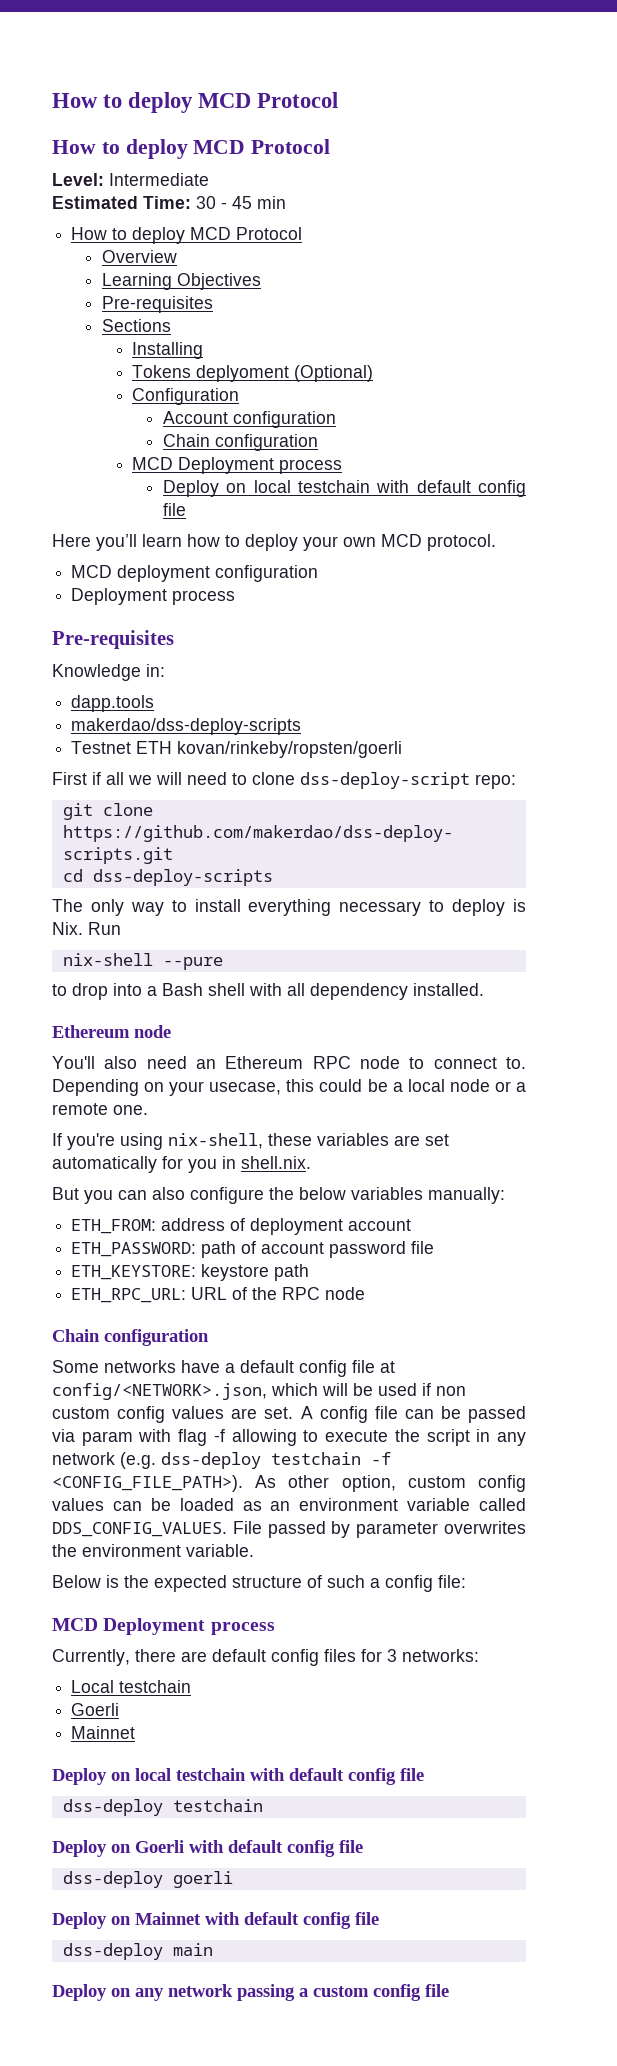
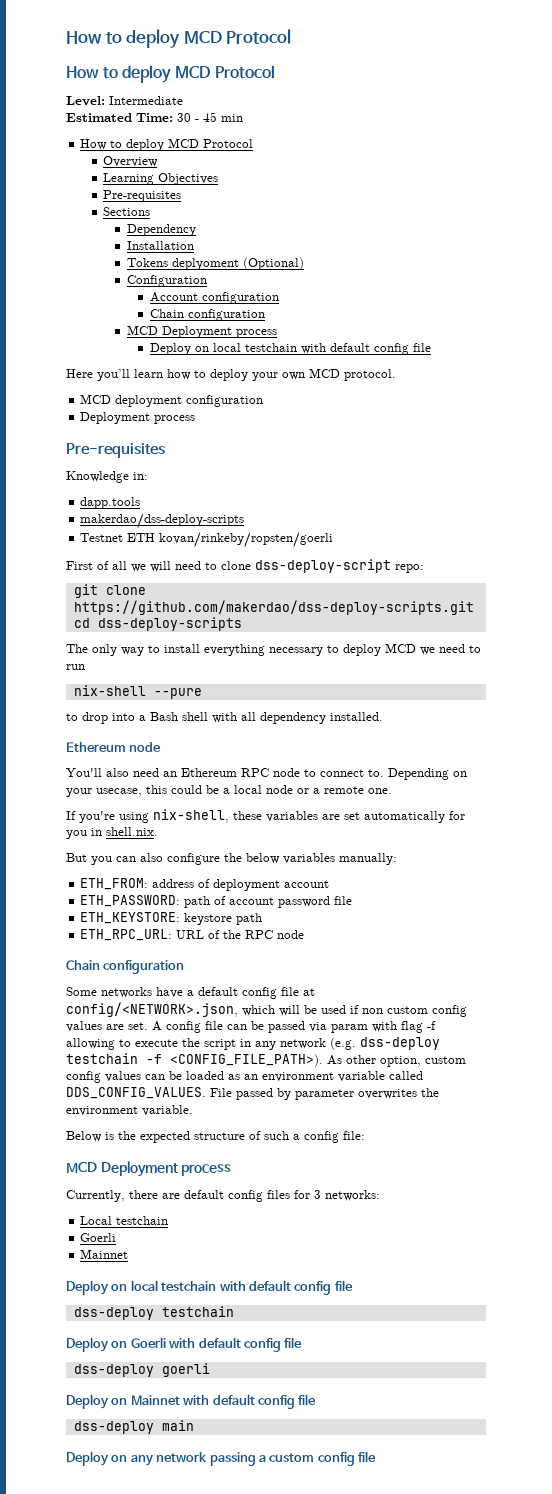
- Installing
+ Dependency
+ Installation
- First if all we will need to clone dss-deploy-script repo:
+ First of all we will need to clone dss-deploy-script repo:
- The only way to install everything necessary to deploy is Nix. Run
+ The only way to install everything necessary to deploy MCD we need to run

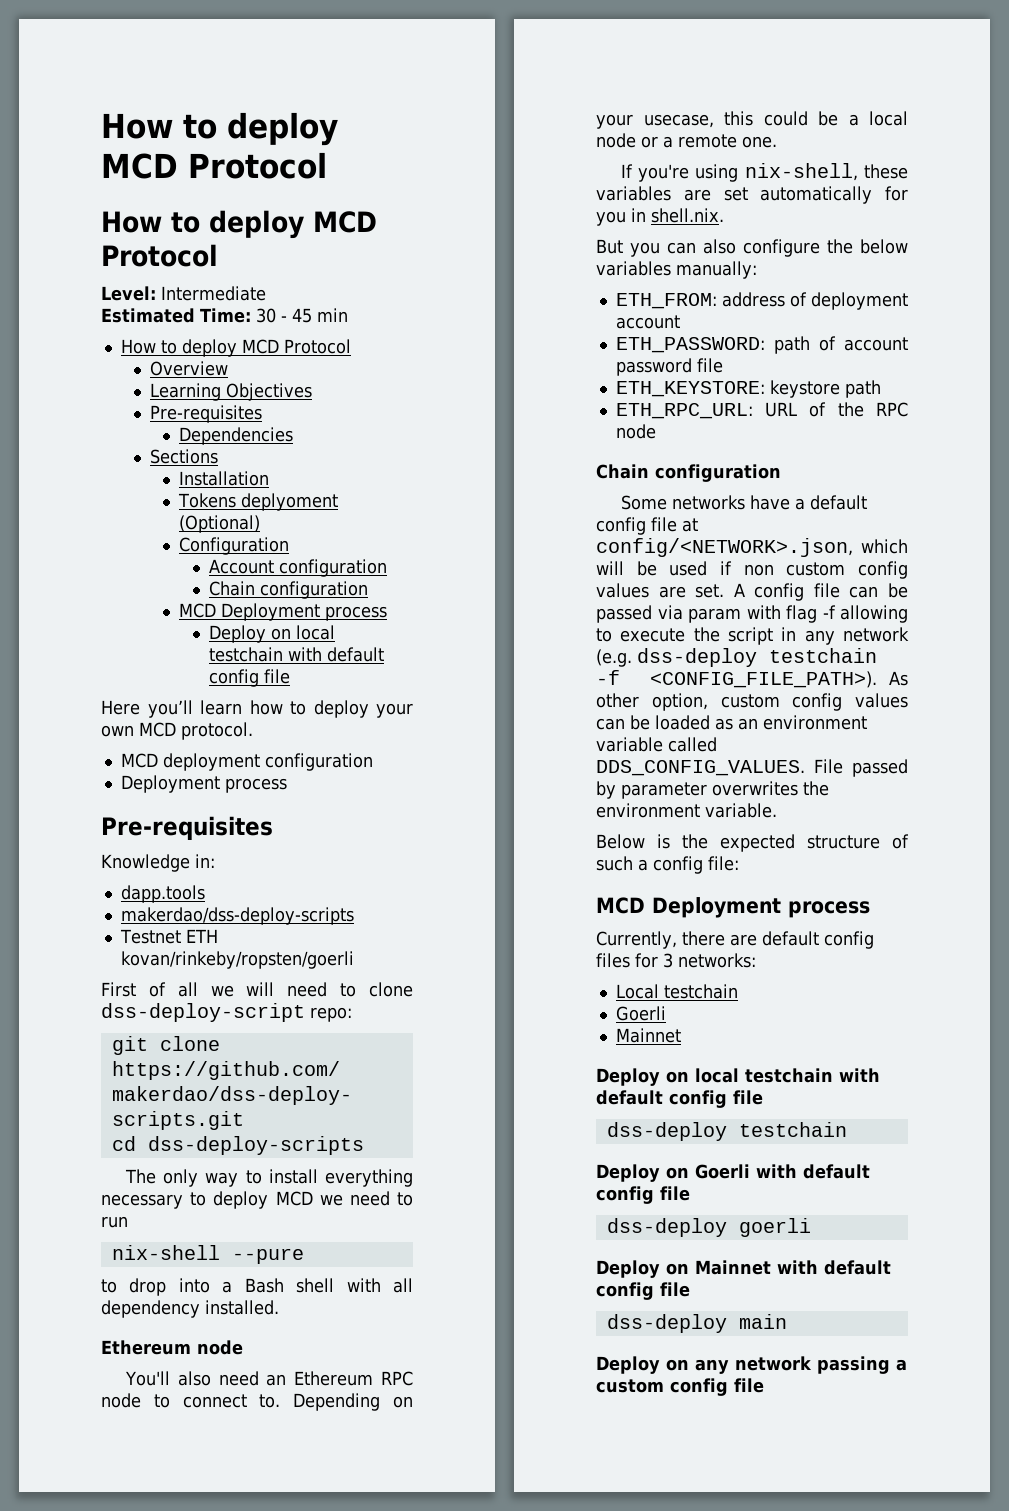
+ Dependencies
- Dependency

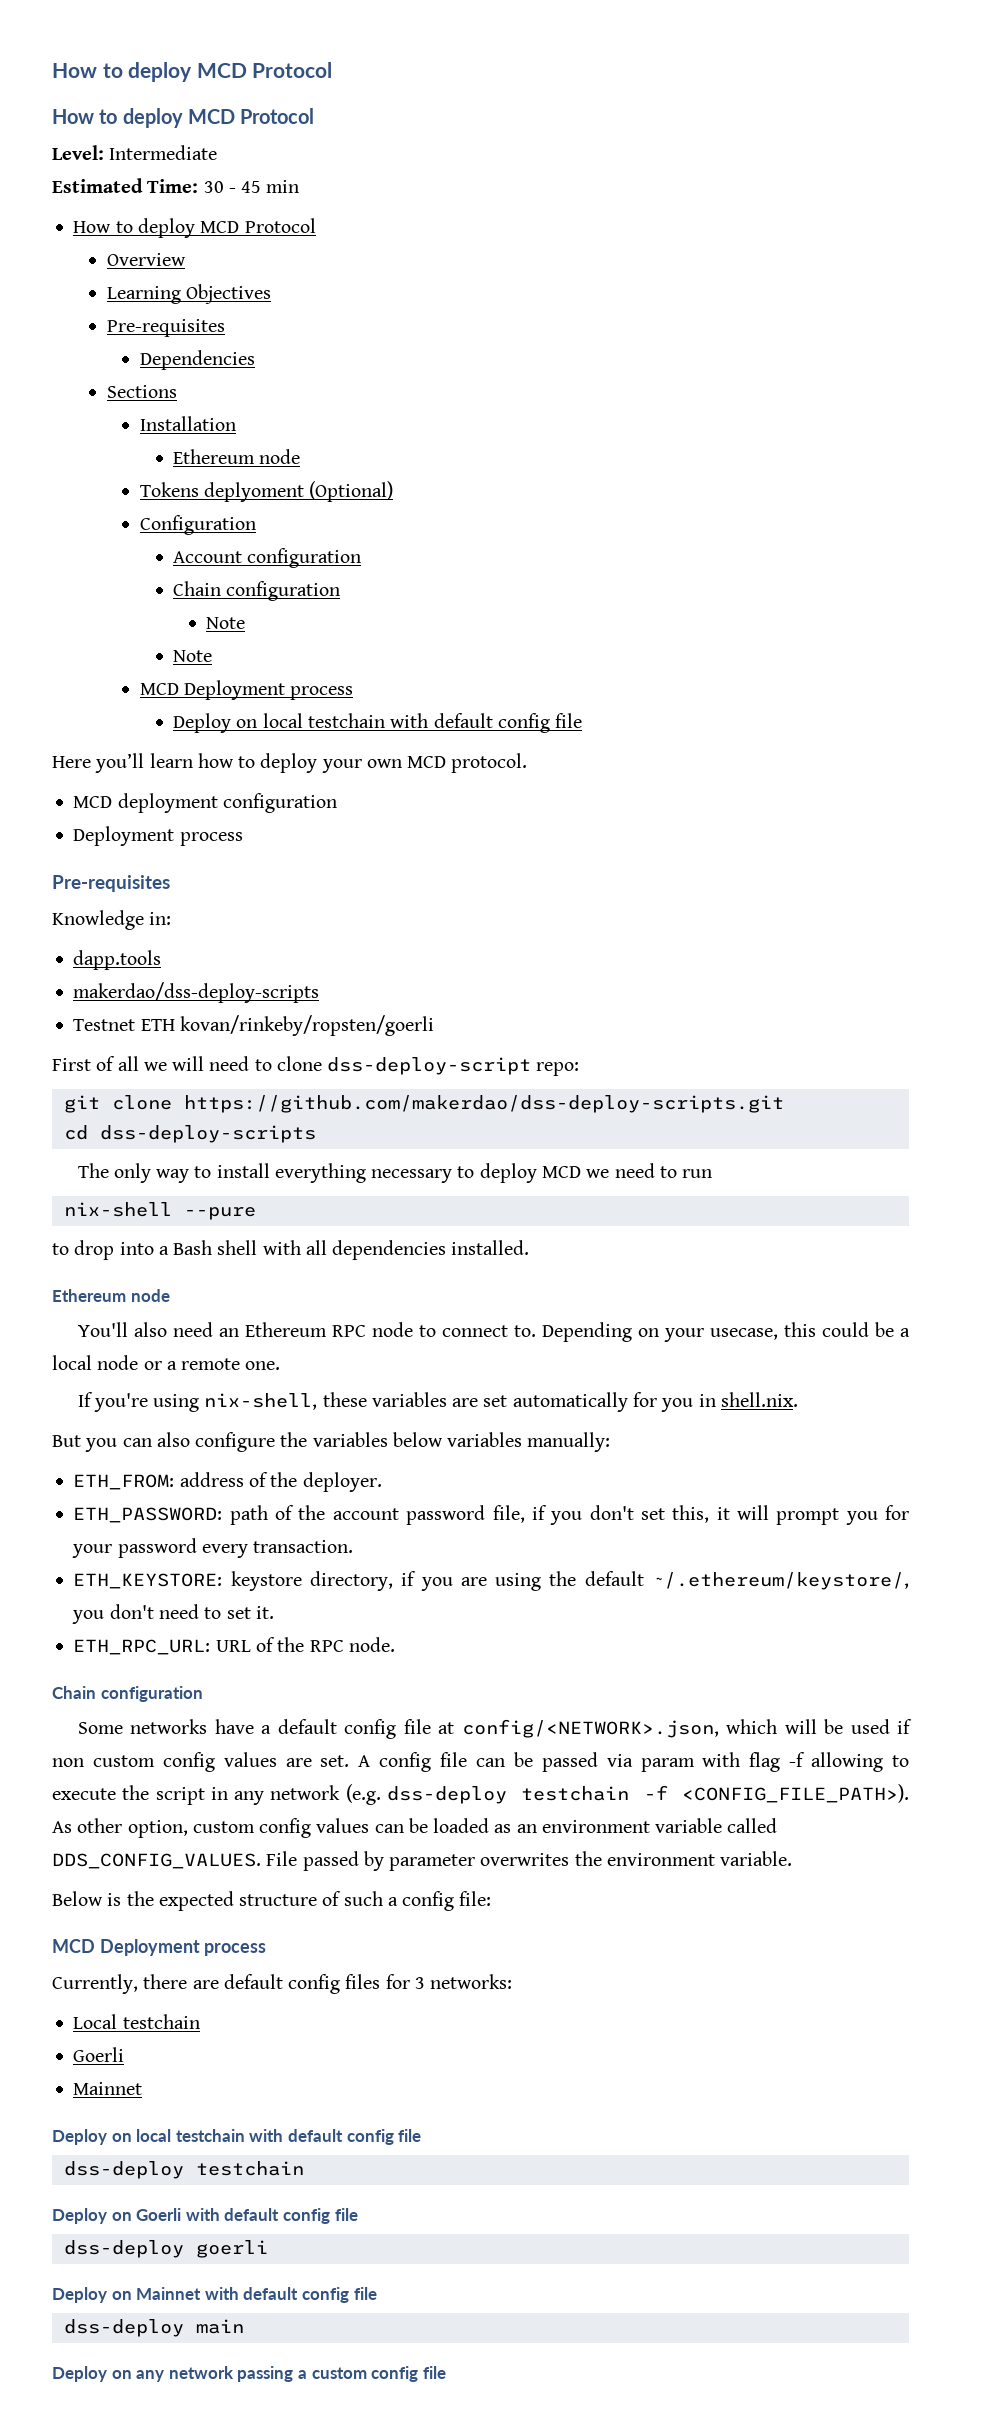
  Installation
+ Ethereum node
  Account configuration
  Chain configuration
+ Note
+ Note
- to drop into a Bash shell with all dependency installed.
+ to drop into a Bash shell with all dependencies installed.
- But you can also configure the below variables manually:
+ But you can also configure the variables below variables manually:
- ETH_FROM: address of deployment account
+ ETH_FROM: address of the deployer.
- ETH_PASSWORD: path of account password file
- ETH_KEYSTORE: keystore path
+ ETH_PASSWORD: path of the account password file, if you don't set this, it will prompt you for your password every transaction.
+ ETH_KEYSTORE: keystore directory, if you are using the default ~/.ethereum/keystore/, you don't need to set it.
- ETH_RPC_URL: URL of the RPC node
+ ETH_RPC_URL: URL of the RPC node.

